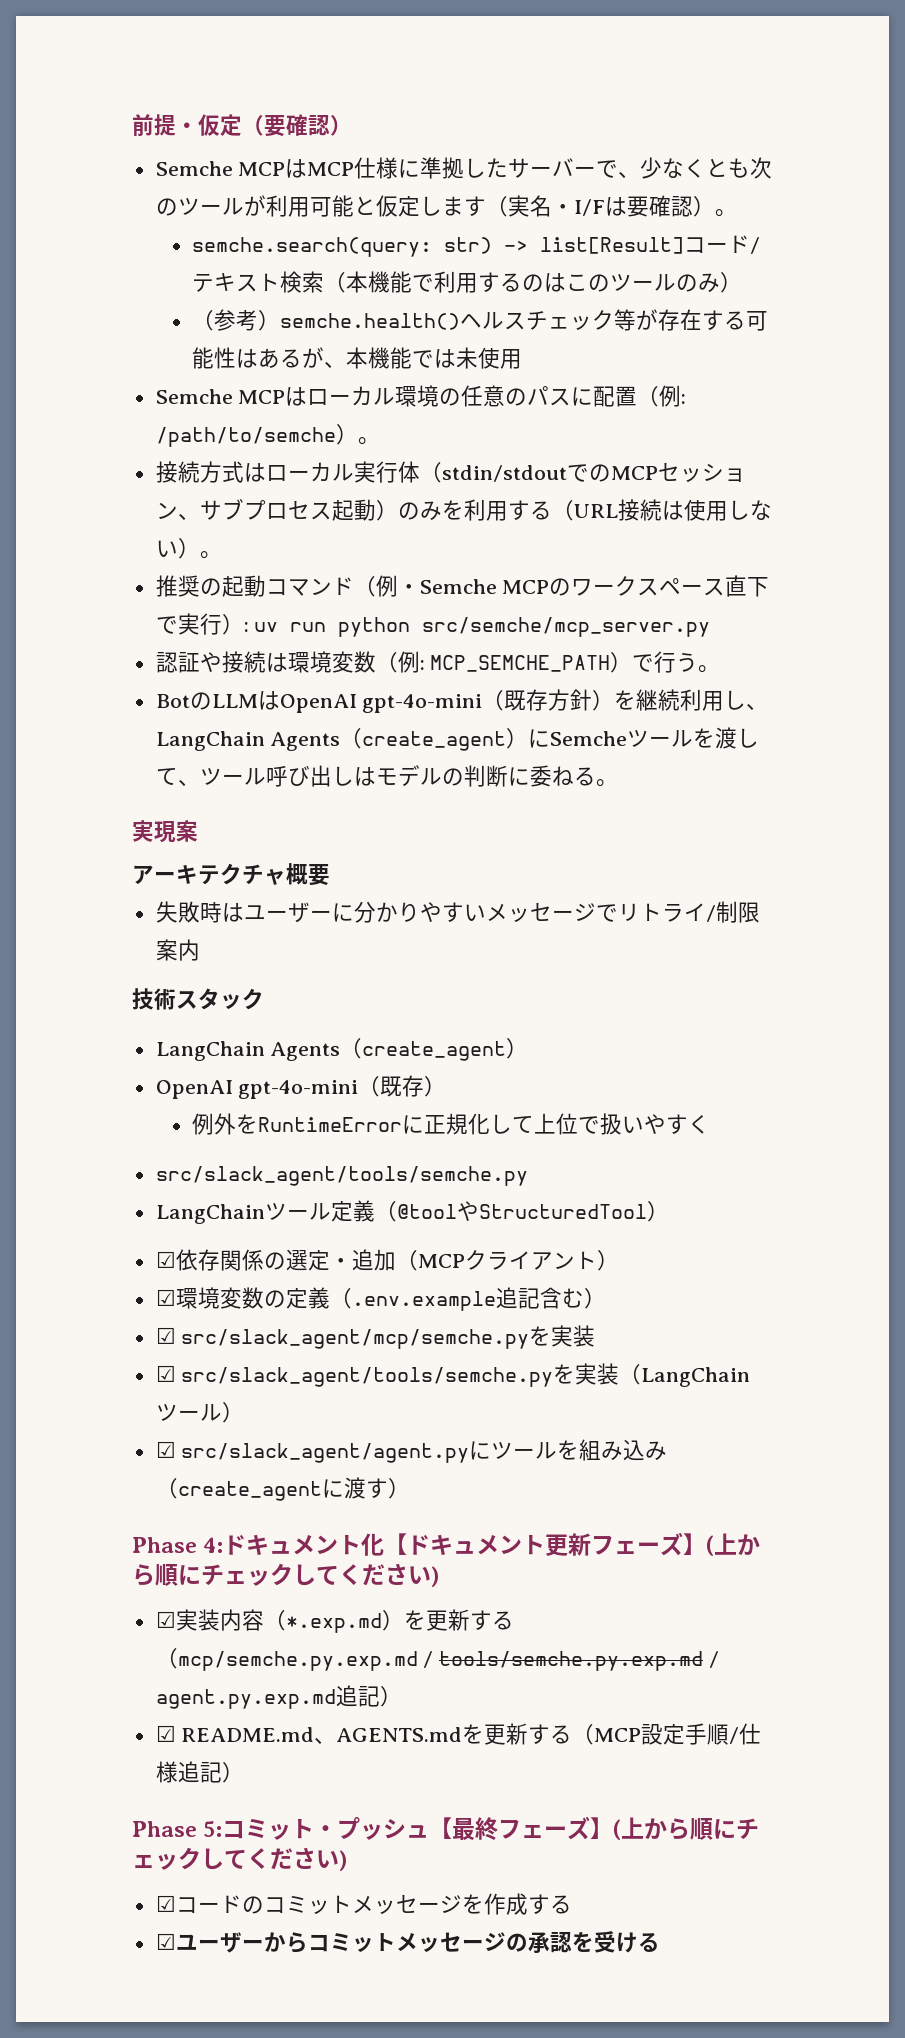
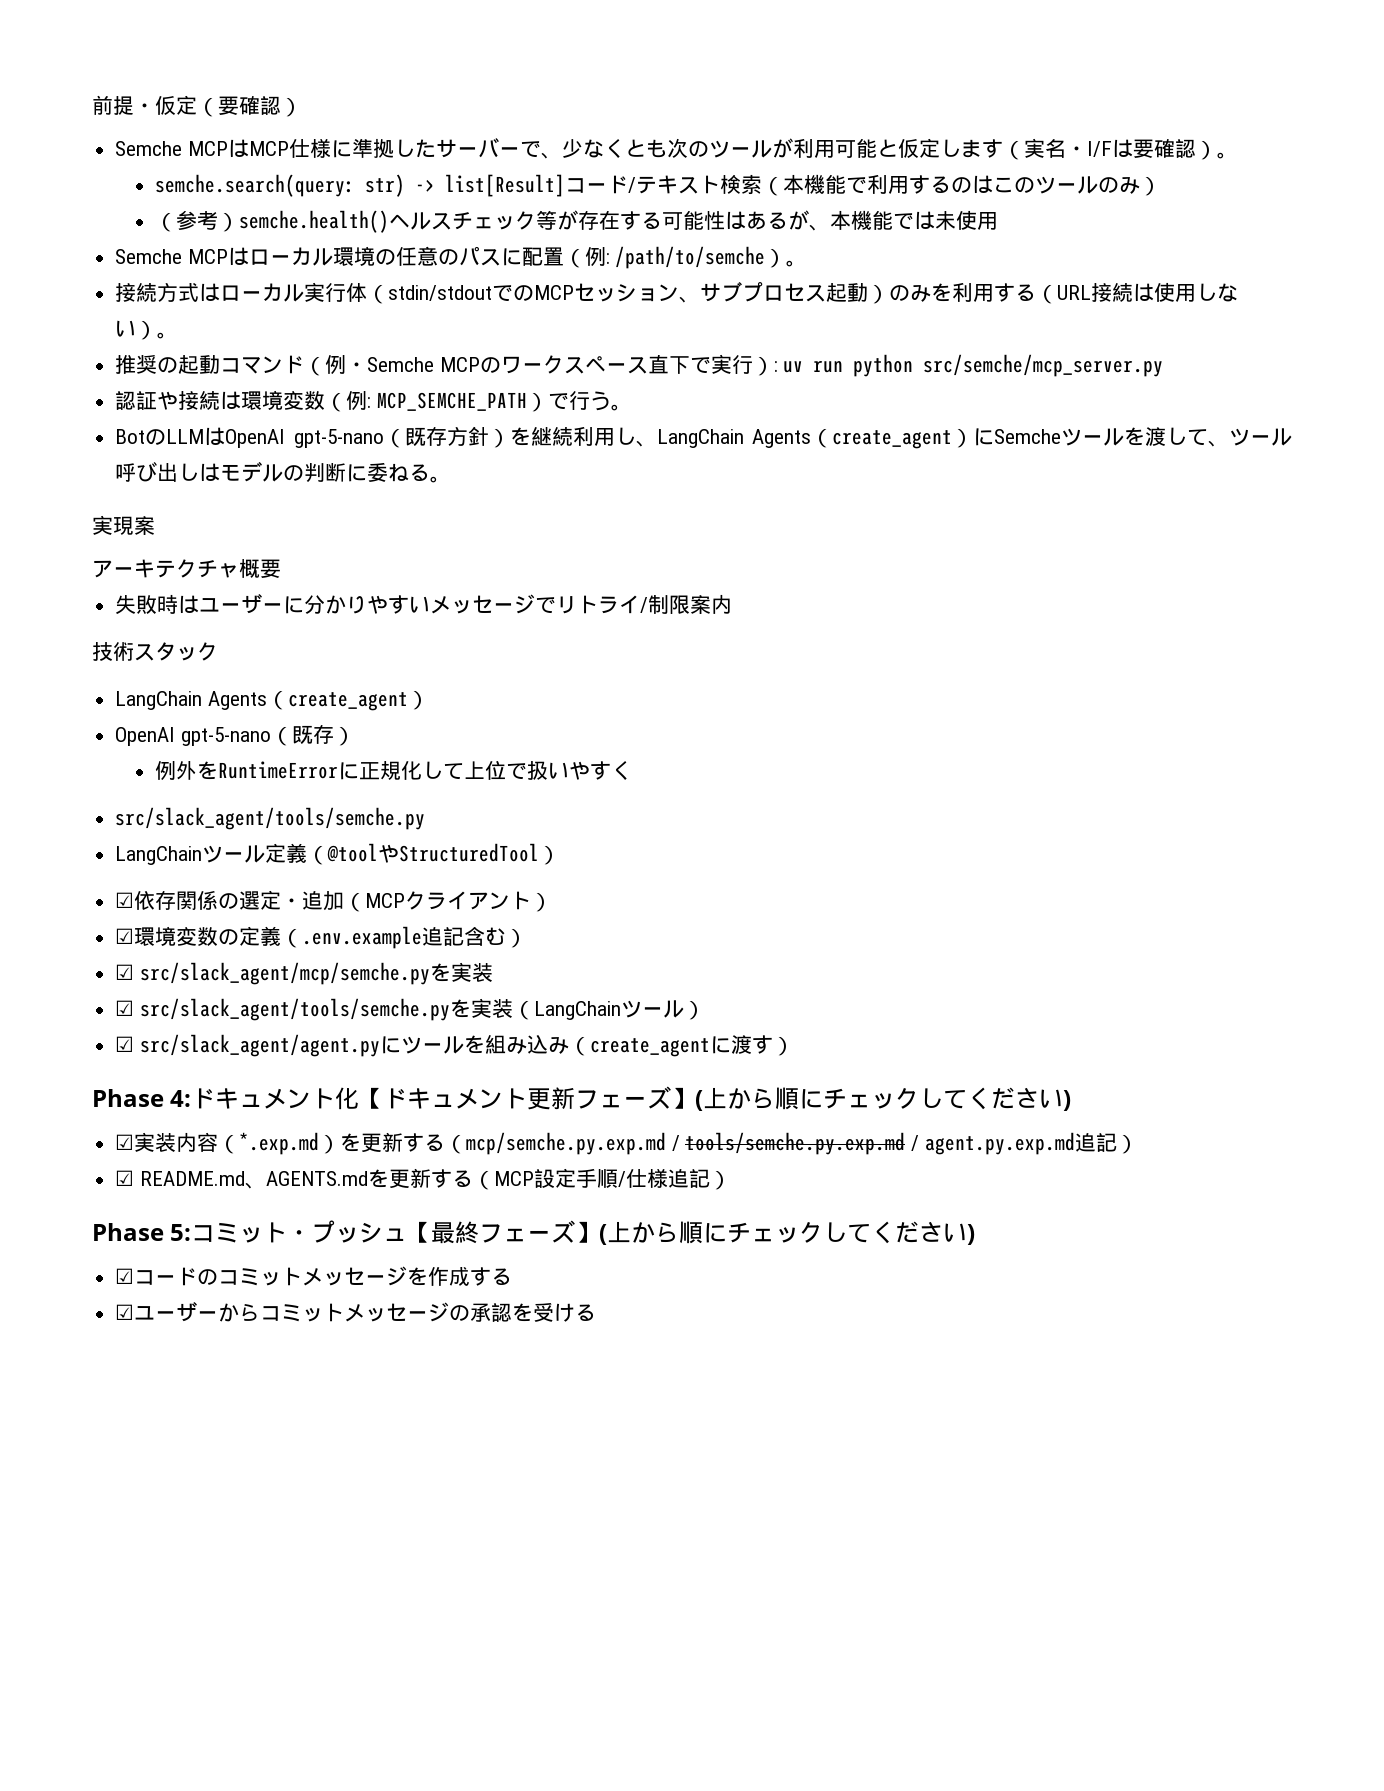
- BotのLLMはOpenAI gpt-4o-mini（既存方針）を継続利用し、LangChain Agents（create_agent）にSemcheツールを渡して、ツール呼び出しはモデルの判断に委ねる。
+ BotのLLMはOpenAI gpt-5-nano（既存方針）を継続利用し、LangChain Agents（create_agent）にSemcheツールを渡して、ツール呼び出しはモデルの判断に委ねる。
- OpenAI gpt-4o-mini（既存）
+ OpenAI gpt-5-nano（既存）

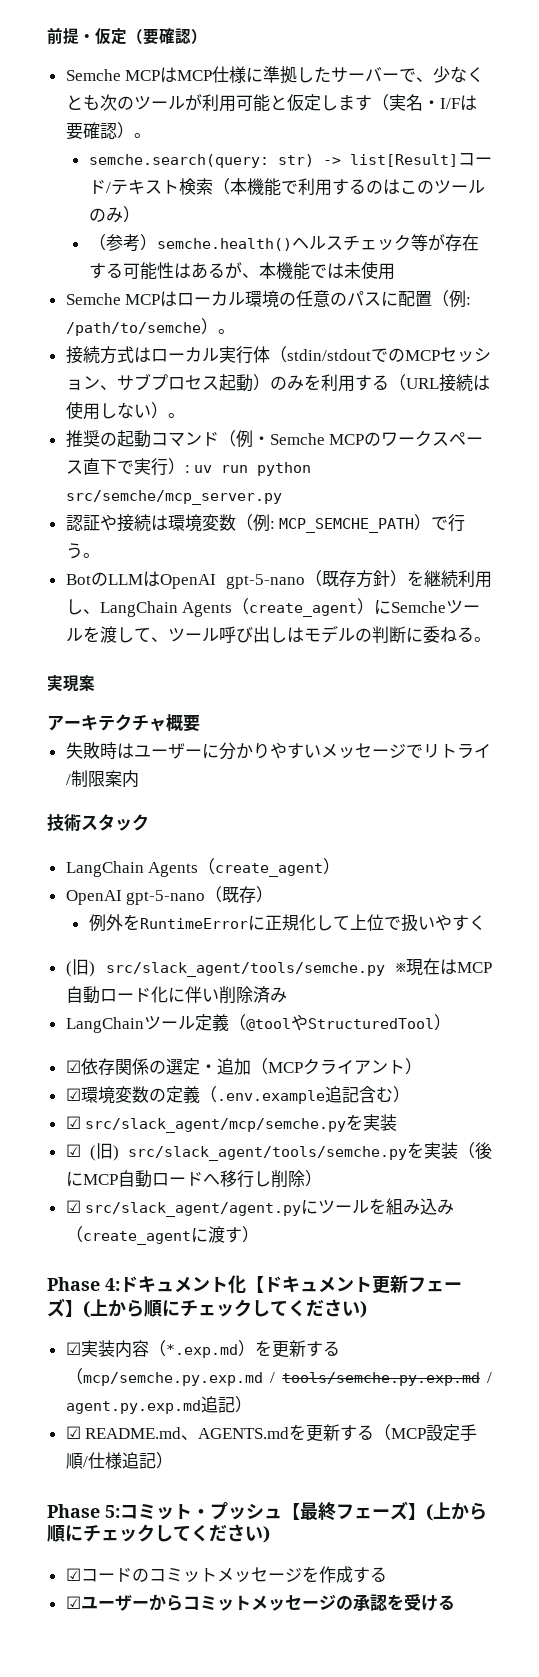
  例外をRuntimeErrorに正規化して上位で扱いやすく
- src/slack_agent/tools/semche.py
+ (旧) src/slack_agent/tools/semche.py ※現在はMCP自動ロード化に伴い削除済み
- ☑ src/slack_agent/tools/semche.pyを実装（LangChainツール）
+ ☑ (旧) src/slack_agent/tools/semche.pyを実装（後にMCP自動ロードへ移行し削除）

